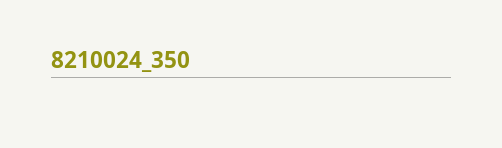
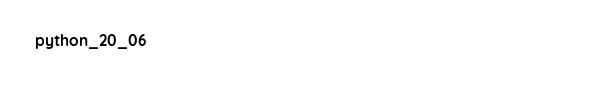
- 8210024_350
+ python_20_06

